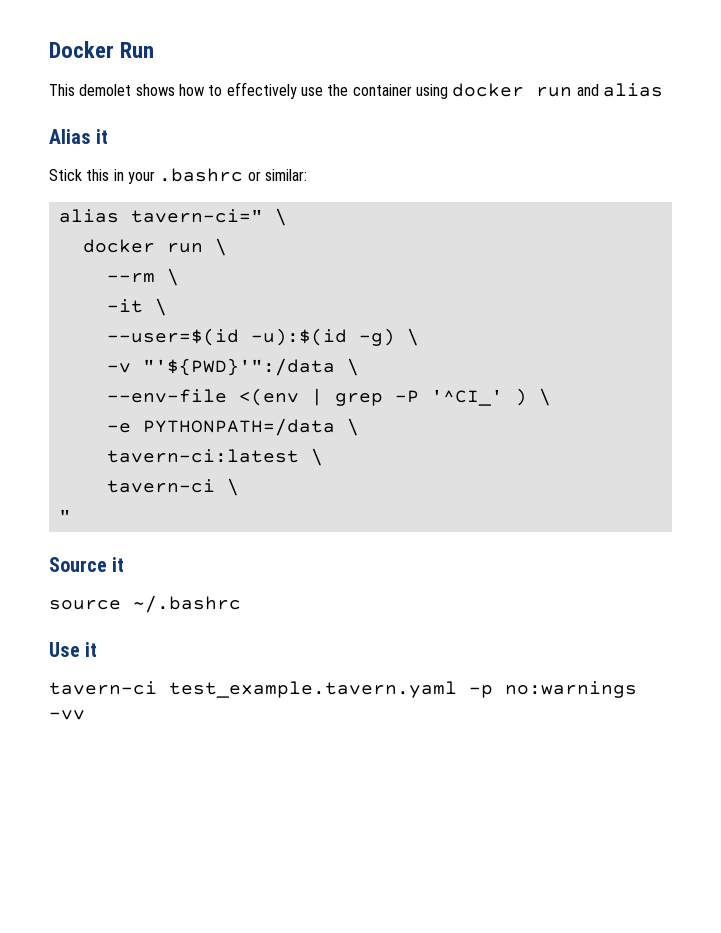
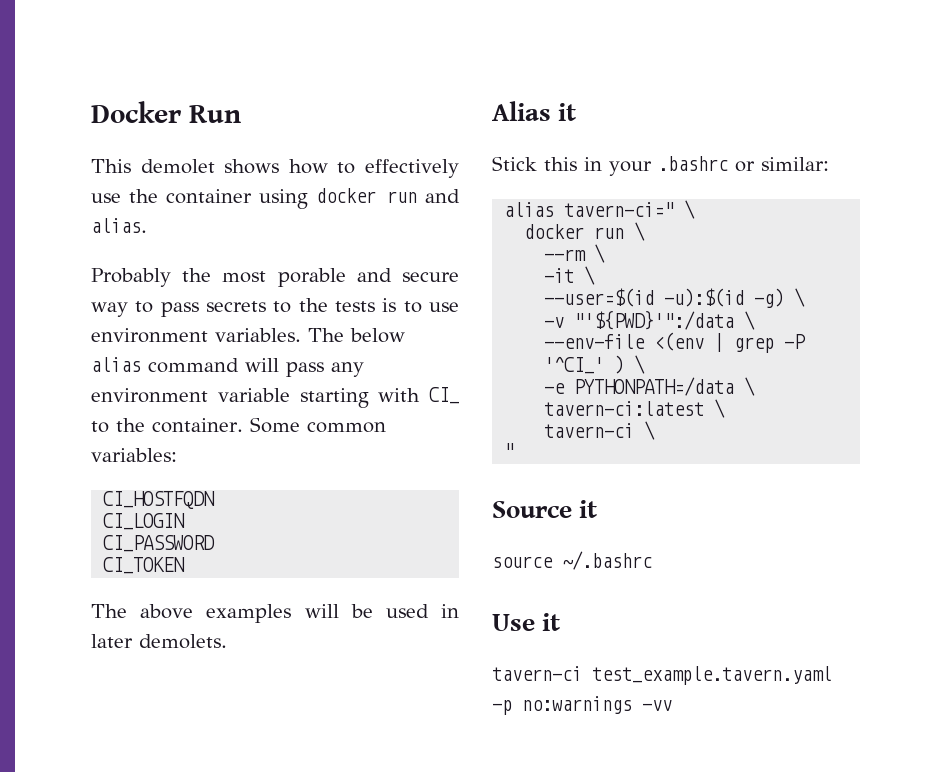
- This demolet shows how to effectively use the container using docker run and alias
+ This demolet shows how to effectively use the container using docker run and alias.
+ Probably the most porable and secure way to pass secrets to the tests is to use environment variables. The below alias command will pass any environment variable starting with CI_ to the container. Some common variables:
+ CI_HOSTFQDN
+ CI_LOGIN
+ CI_PASSWORD
+ CI_TOKEN
+ The above examples will be used in later demolets.

